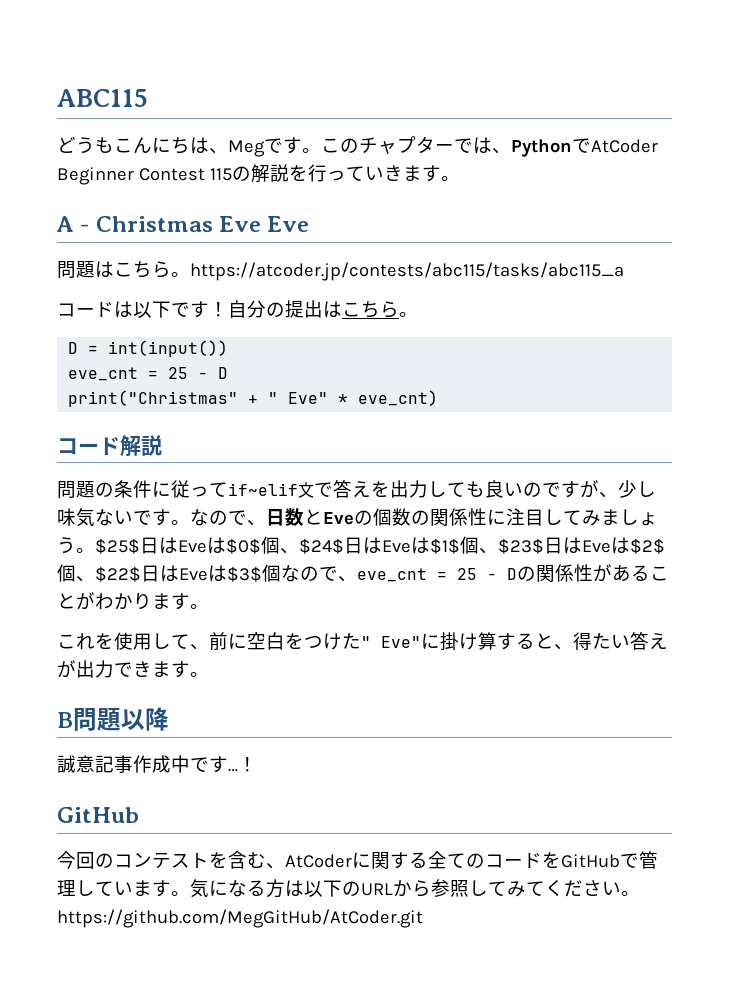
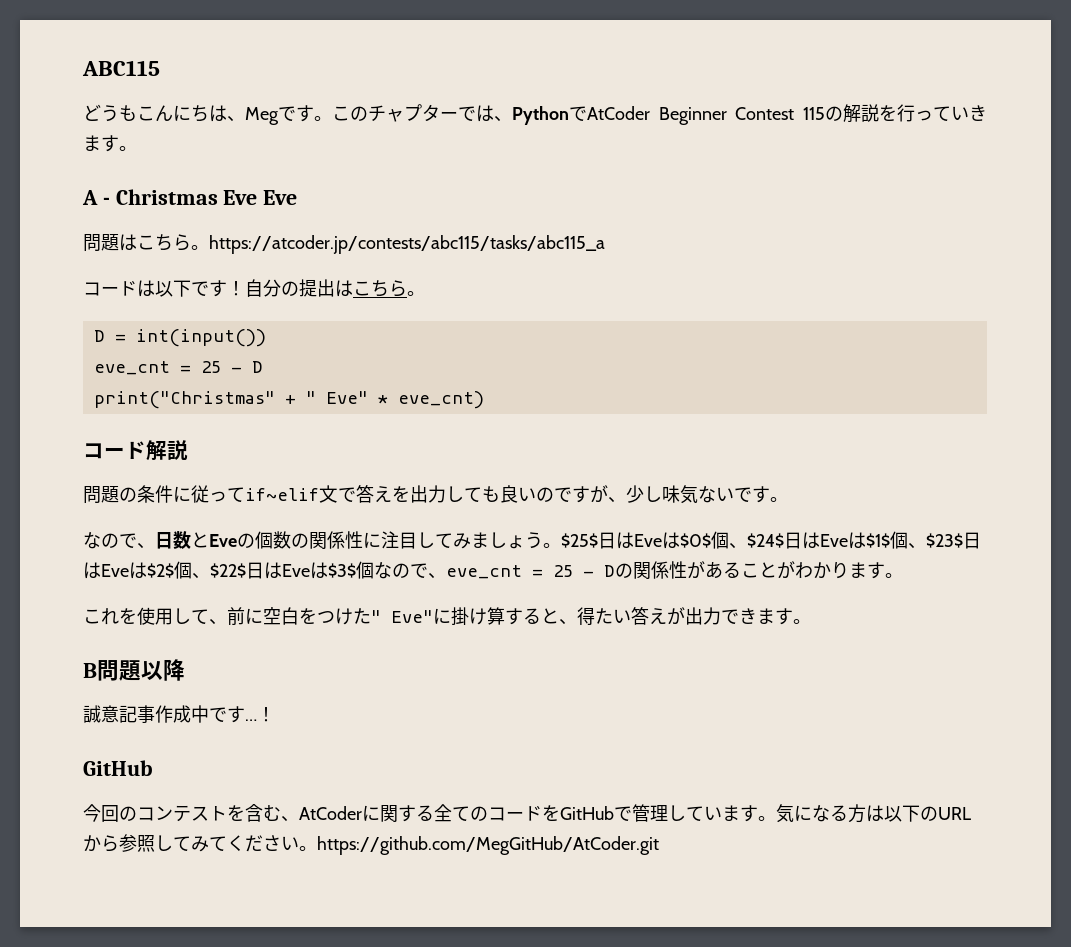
- 問題の条件に従ってif~elif文で答えを出力しても良いのですが、少し味気ないです。なので、日数とEveの個数の関係性に注目してみましょう。
+ 問題の条件に従ってif~elif文で答えを出力しても良いのですが、少し味気ないです。
+ なので、日数とEveの個数の関係性に注目してみましょう。

